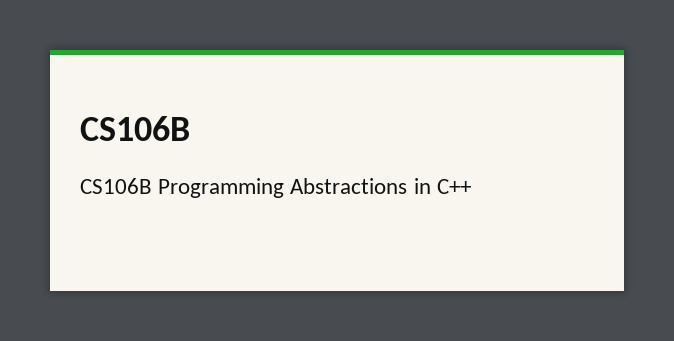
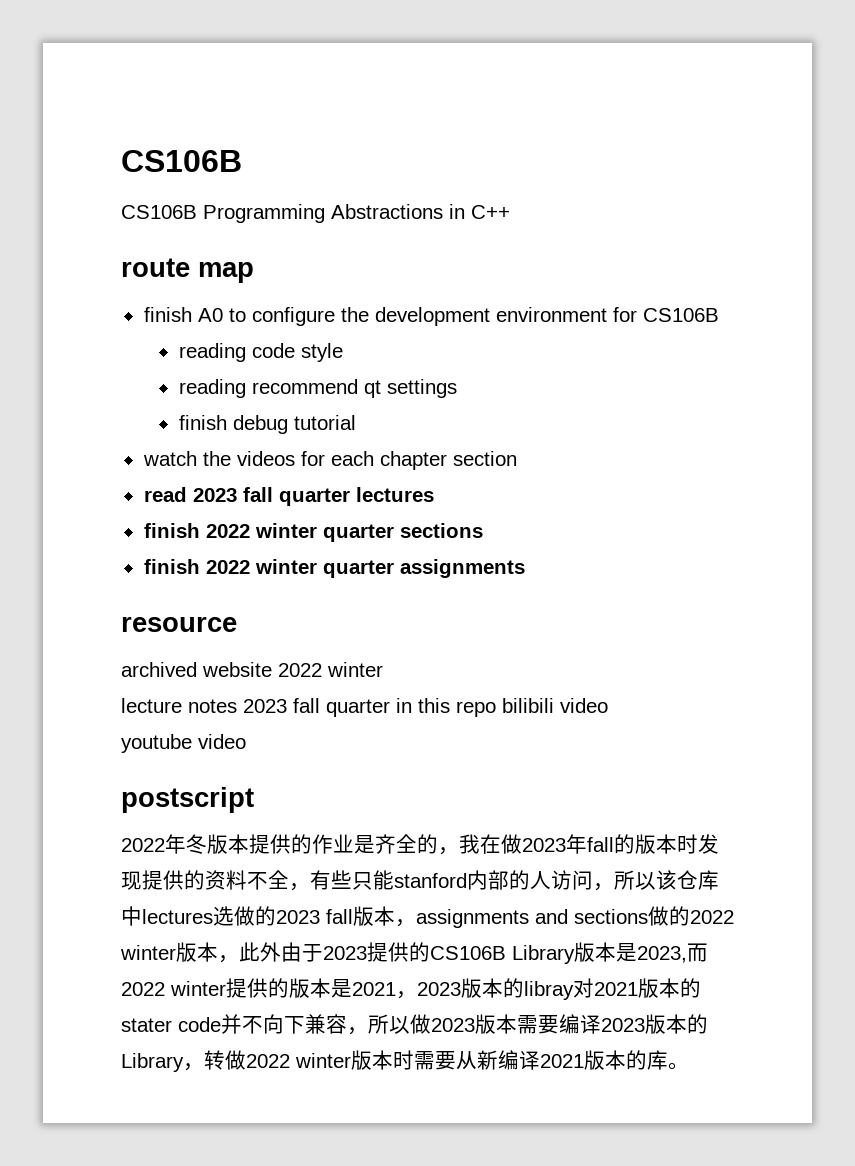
+ route map
+ finish A0 to configure the development environment for CS106B
+ reading code style
+ reading recommend qt settings
+ finish debug tutorial
+ watch the videos for each chapter section
+ read 2023 fall quarter lectures
+ finish 2022 winter quarter sections
+ finish 2022 winter quarter assignments
+ resource
+ archived website 2022 winter
+ lecture notes 2023 fall quarter in this repo bilibili video
+ youtube video
+ postscript
+ 2022年冬版本提供的作业是齐全的，我在做2023年fall的版本时发现提供的资料不全，有些只能stanford内部的人访问，所以该仓库中lectures选做的2023 fall版本，assignments and sections做的2022 winter版本，此外由于2023提供的CS106B Library版本是2023,而2022 winter提供的版本是2021，2023版本的libray对2021版本的stater code并不向下兼容，所以做2023版本需要编译2023版本的Library，转做2022 winter版本时需要从新编译2021版本的库。

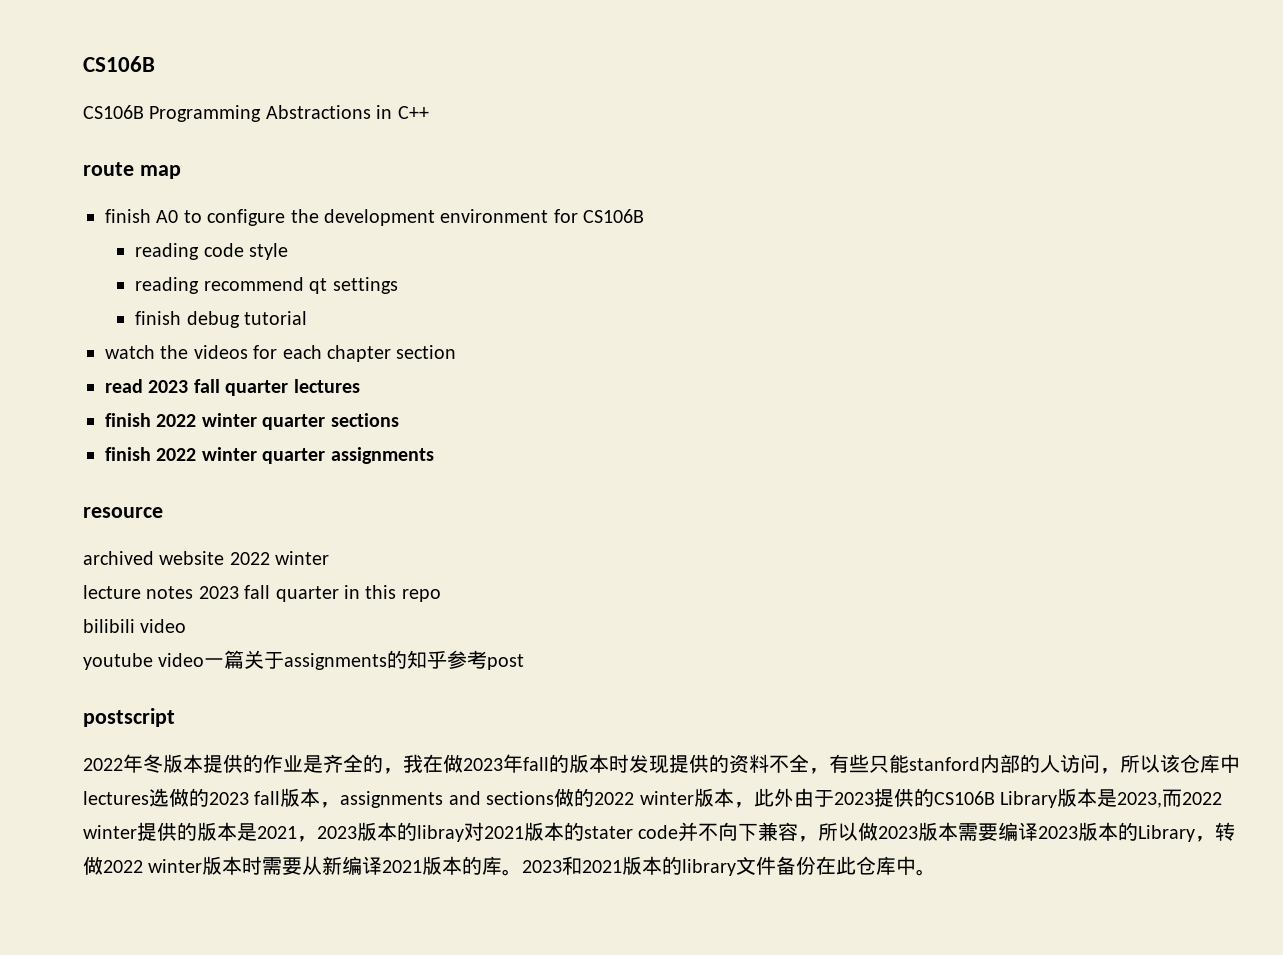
- lecture notes 2023 fall quarter in this repo bilibili video
+ lecture notes 2023 fall quarter in this repo
+ bilibili video
- youtube video
+ youtube video一篇关于assignments的知乎参考post
+ 2023和2021版本的library文件备份在此仓库中。

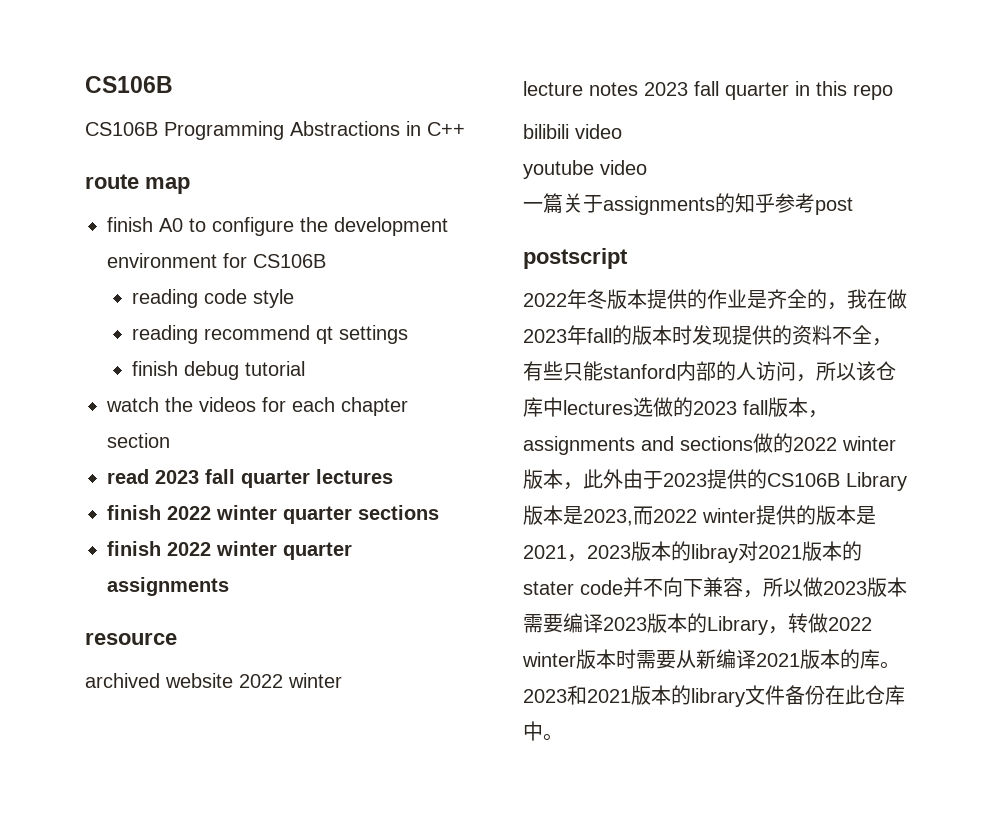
- youtube video一篇关于assignments的知乎参考post
+ youtube video
+ 一篇关于assignments的知乎参考post

